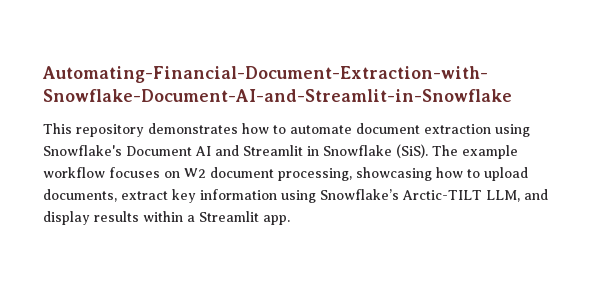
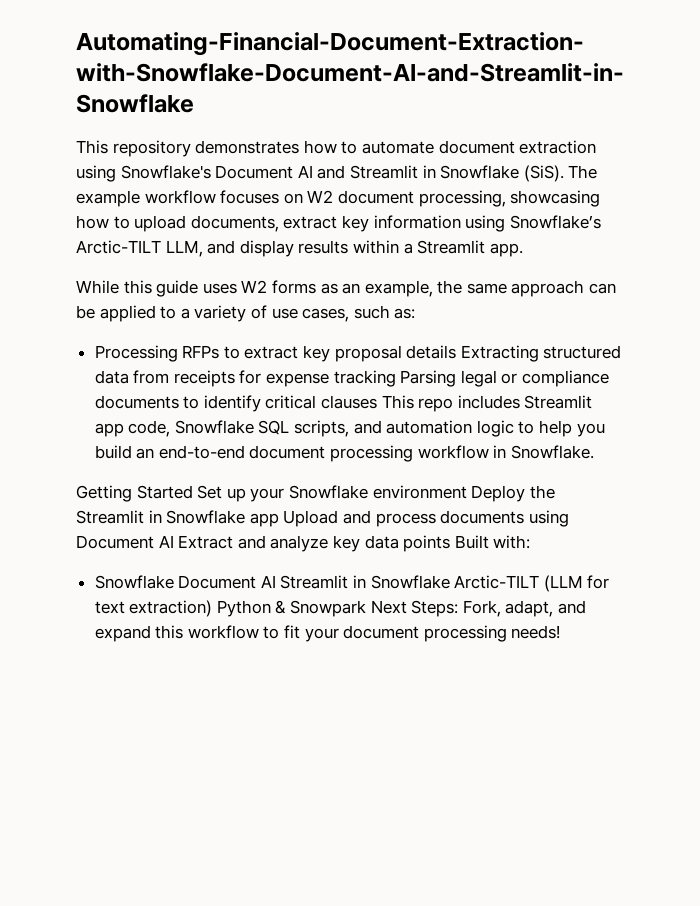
+ While this guide uses W2 forms as an example, the same approach can be applied to a variety of use cases, such as:
+ Processing RFPs to extract key proposal details Extracting structured data from receipts for expense tracking Parsing legal or compliance documents to identify critical clauses This repo includes Streamlit app code, Snowflake SQL scripts, and automation logic to help you build an end-to-end document processing workflow in Snowflake.
+ Getting Started Set up your Snowflake environment Deploy the Streamlit in Snowflake app Upload and process documents using Document AI Extract and analyze key data points Built with:
+ Snowflake Document AI Streamlit in Snowflake Arctic-TILT (LLM for text extraction) Python & Snowpark Next Steps: Fork, adapt, and expand this workflow to fit your document processing needs!

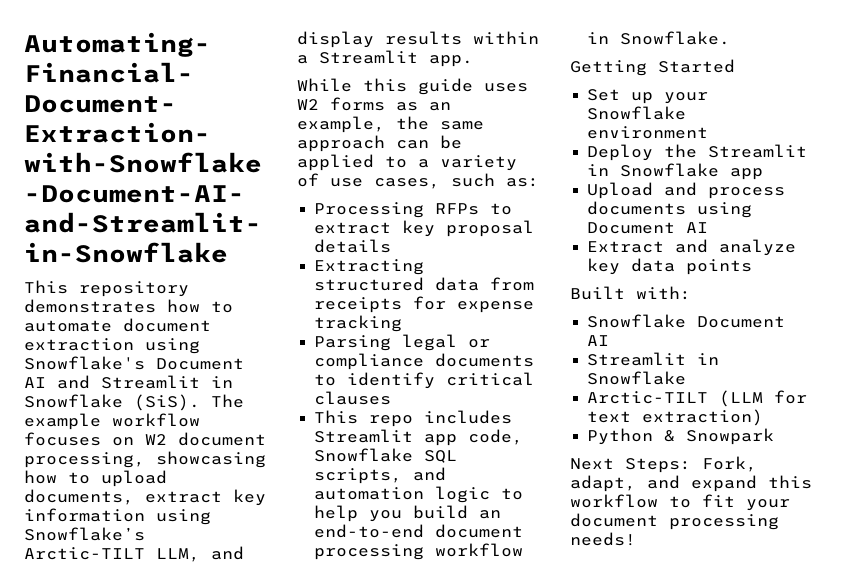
- Processing RFPs to extract key proposal details Extracting structured data from receipts for expense tracking Parsing legal or compliance documents to identify critical clauses This repo includes Streamlit app code, Snowflake SQL scripts, and automation logic to help you build an end-to-end document processing workflow in Snowflake.
+ Processing RFPs to extract key proposal details
+ Extracting structured data from receipts for expense tracking
+ Parsing legal or compliance documents to identify critical clauses
+ This repo includes Streamlit app code, Snowflake SQL scripts, and automation logic to help you build an end-to-end document processing workflow in Snowflake.
- Getting Started Set up your Snowflake environment Deploy the Streamlit in Snowflake app Upload and process documents using Document AI Extract and analyze key data points Built with:
+ Getting Started
+ Set up your Snowflake environment
+ Deploy the Streamlit in Snowflake app
+ Upload and process documents using Document AI
+ Extract and analyze key data points
+ Built with:
- Snowflake Document AI Streamlit in Snowflake Arctic-TILT (LLM for text extraction) Python & Snowpark Next Steps: Fork, adapt, and expand this workflow to fit your document processing needs!
+ Snowflake Document AI
+ Streamlit in Snowflake
+ Arctic-TILT (LLM for text extraction)
+ Python & Snowpark
+ Next Steps: Fork, adapt, and expand this workflow to fit your document processing needs!

